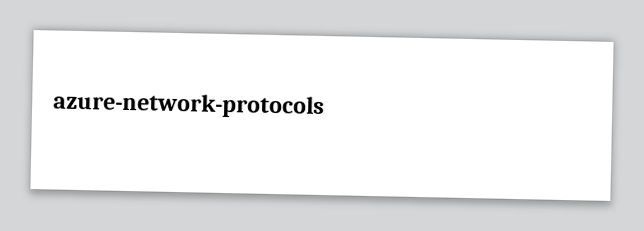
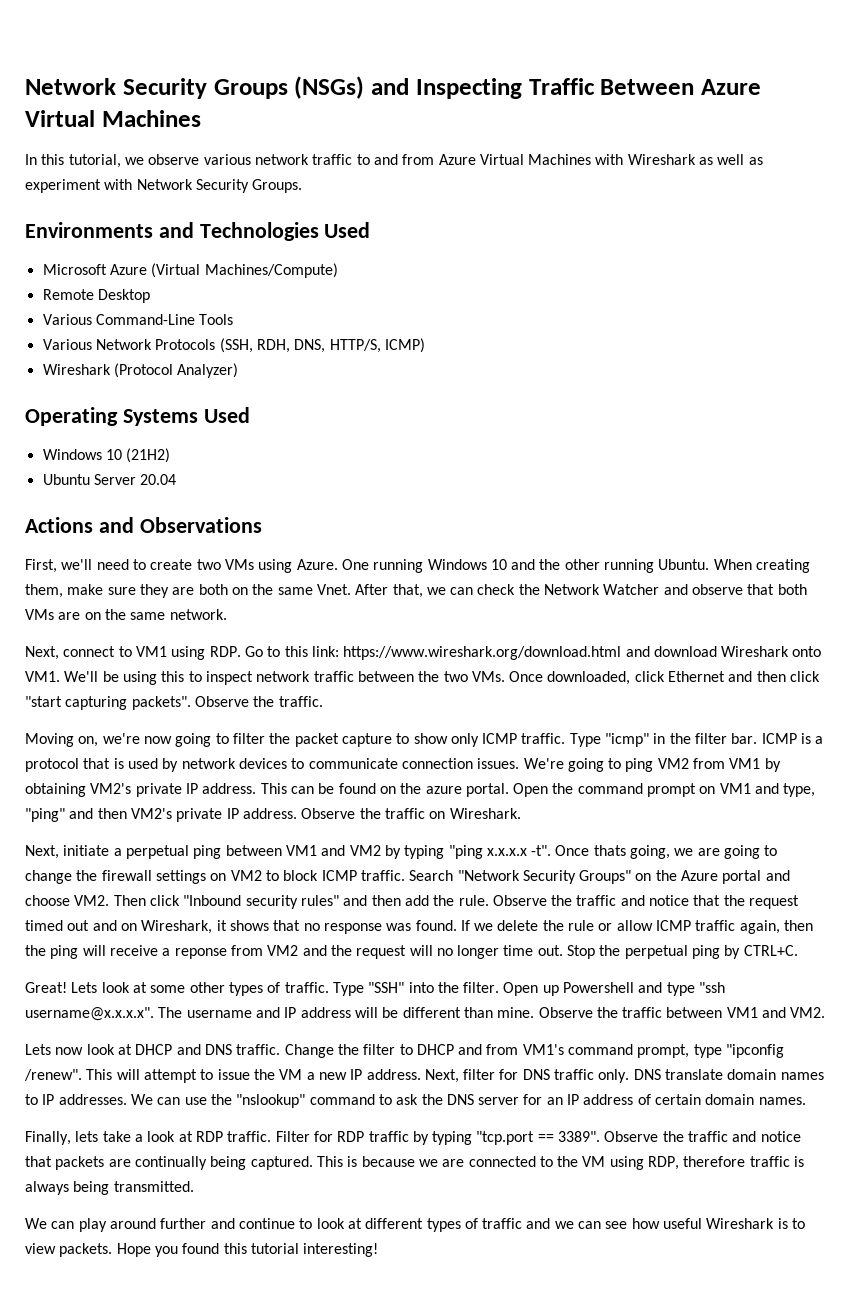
- azure-network-protocols
+ Network Security Groups (NSGs) and Inspecting Traffic Between Azure Virtual Machines
+ In this tutorial, we observe various network traffic to and from Azure Virtual Machines with Wireshark as well as experiment with Network Security Groups.
+ Environments and Technologies Used
+ Microsoft Azure (Virtual Machines/Compute)
+ Remote Desktop
+ Various Command-Line Tools
+ Various Network Protocols (SSH, RDH, DNS, HTTP/S, ICMP)
+ Wireshark (Protocol Analyzer)
+ Operating Systems Used
+ Windows 10 (21H2)
+ Ubuntu Server 20.04
+ Actions and Observations
+ First, we'll need to create two VMs using Azure. One running Windows 10 and the other running Ubuntu. When creating them, make sure they are both on the same Vnet. After that, we can check the Network Watcher and observe that both VMs are on the same network.
+ Next, connect to VM1 using RDP. Go to this link: https://www.wireshark.org/download.html and download Wireshark onto VM1. We'll be using this to inspect network traffic between the two VMs. Once downloaded, click Ethernet and then click "start capturing packets". Observe the traffic.
+ Moving on, we're now going to filter the packet capture to show only ICMP traffic. Type "icmp" in the filter bar. ICMP is a protocol that is used by network devices to communicate connection issues. We're going to ping VM2 from VM1 by obtaining VM2's private IP address. This can be found on the azure portal. Open the command prompt on VM1 and type, "ping" and then VM2's private IP address. Observe the traffic on Wireshark.
+ Next, initiate a perpetual ping between VM1 and VM2 by typing "ping x.x.x.x -t". Once thats going, we are going to change the firewall settings on VM2 to block ICMP traffic. Search "Network Security Groups" on the Azure portal and choose VM2. Then click "Inbound security rules" and then add the rule. Observe the traffic and notice that the request timed out and on Wireshark, it shows that no response was found. If we delete the rule or allow ICMP traffic again, then the ping will receive a reponse from VM2 and the request will no longer time out. Stop the perpetual ping by CTRL+C.
+ Great! Lets look at some other types of traffic. Type "SSH" into the filter. Open up Powershell and type "ssh username@x.x.x.x". The username and IP address will be different than mine. Observe the traffic between VM1 and VM2.
+ Lets now look at DHCP and DNS traffic. Change the filter to DHCP and from VM1's command prompt, type "ipconfig /renew". This will attempt to issue the VM a new IP address. Next, filter for DNS traffic only. DNS translate domain names to IP addresses. We can use the "nslookup" command to ask the DNS server for an IP address of certain domain names.
+ Finally, lets take a look at RDP traffic. Filter for RDP traffic by typing "tcp.port == 3389". Observe the traffic and notice that packets are continually being captured. This is because we are connected to the VM using RDP, therefore traffic is always being transmitted.
+ We can play around further and continue to look at different types of traffic and we can see how useful Wireshark is to view packets. Hope you found this tutorial interesting!

